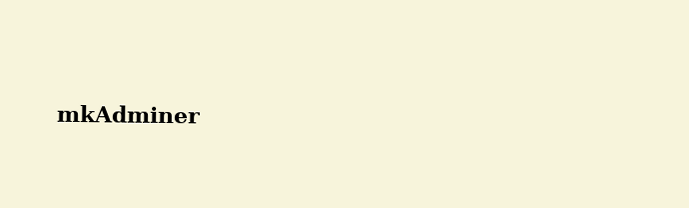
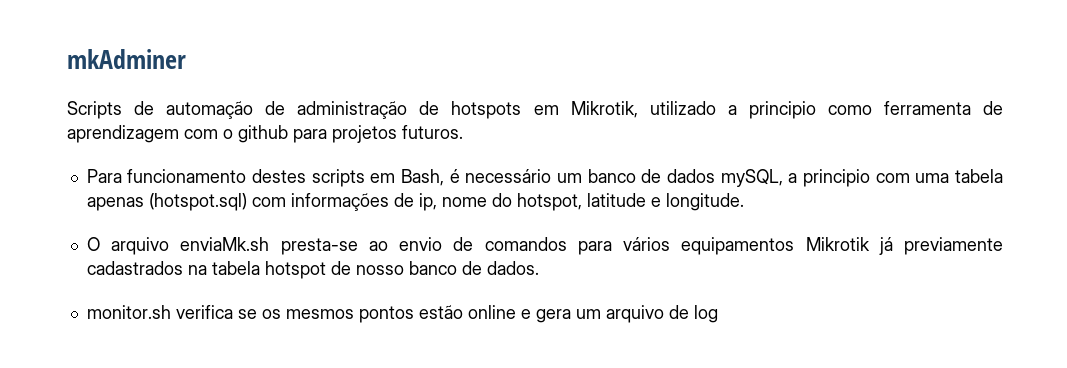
+ Scripts de automação de administração de hotspots em Mikrotik, utilizado a principio como ferramenta de aprendizagem com o github para projetos futuros.
+ Para funcionamento destes scripts em Bash, é necessário um banco de dados mySQL, a principio com uma tabela apenas (hotspot.sql) com informações de ip, nome do hotspot, latitude e longitude.
+ O arquivo enviaMk.sh presta-se ao envio de comandos para vários equipamentos Mikrotik já previamente cadastrados na tabela hotspot de nosso banco de dados.
+ monitor.sh verifica se os mesmos pontos estão online e gera um arquivo de log

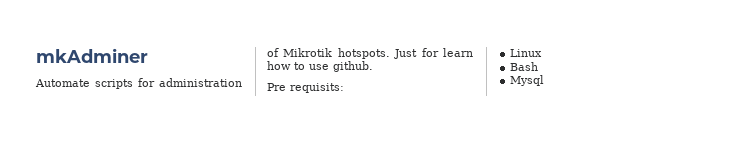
- Scripts de automação de administração de hotspots em Mikrotik, utilizado a principio como ferramenta de aprendizagem com o github para projetos futuros.
- Para funcionamento destes scripts em Bash, é necessário um banco de dados mySQL, a principio com uma tabela apenas (hotspot.sql) com informações de ip, nome do hotspot, latitude e longitude.
- O arquivo enviaMk.sh presta-se ao envio de comandos para vários equipamentos Mikrotik já previamente cadastrados na tabela hotspot de nosso banco de dados.
- monitor.sh verifica se os mesmos pontos estão online e gera um arquivo de log
+ Automate scripts for administration of Mikrotik hotspots. Just for learn how to use github.
+ Pre requisits:
+ Linux
+ Bash
+ Mysql

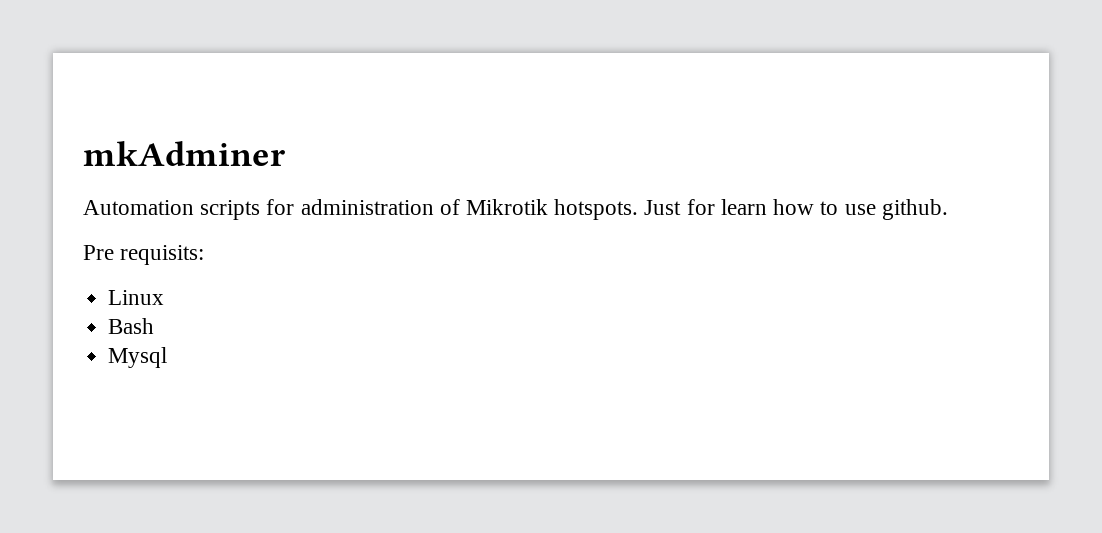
- Automate scripts for administration of Mikrotik hotspots.
+ Automation scripts for administration of Mikrotik hotspots.

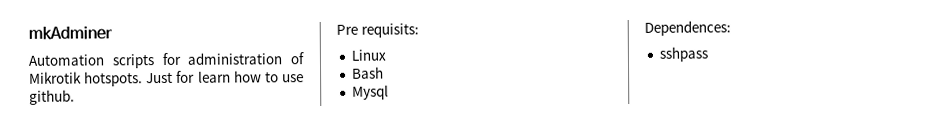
+ Dependences:
+ sshpass

